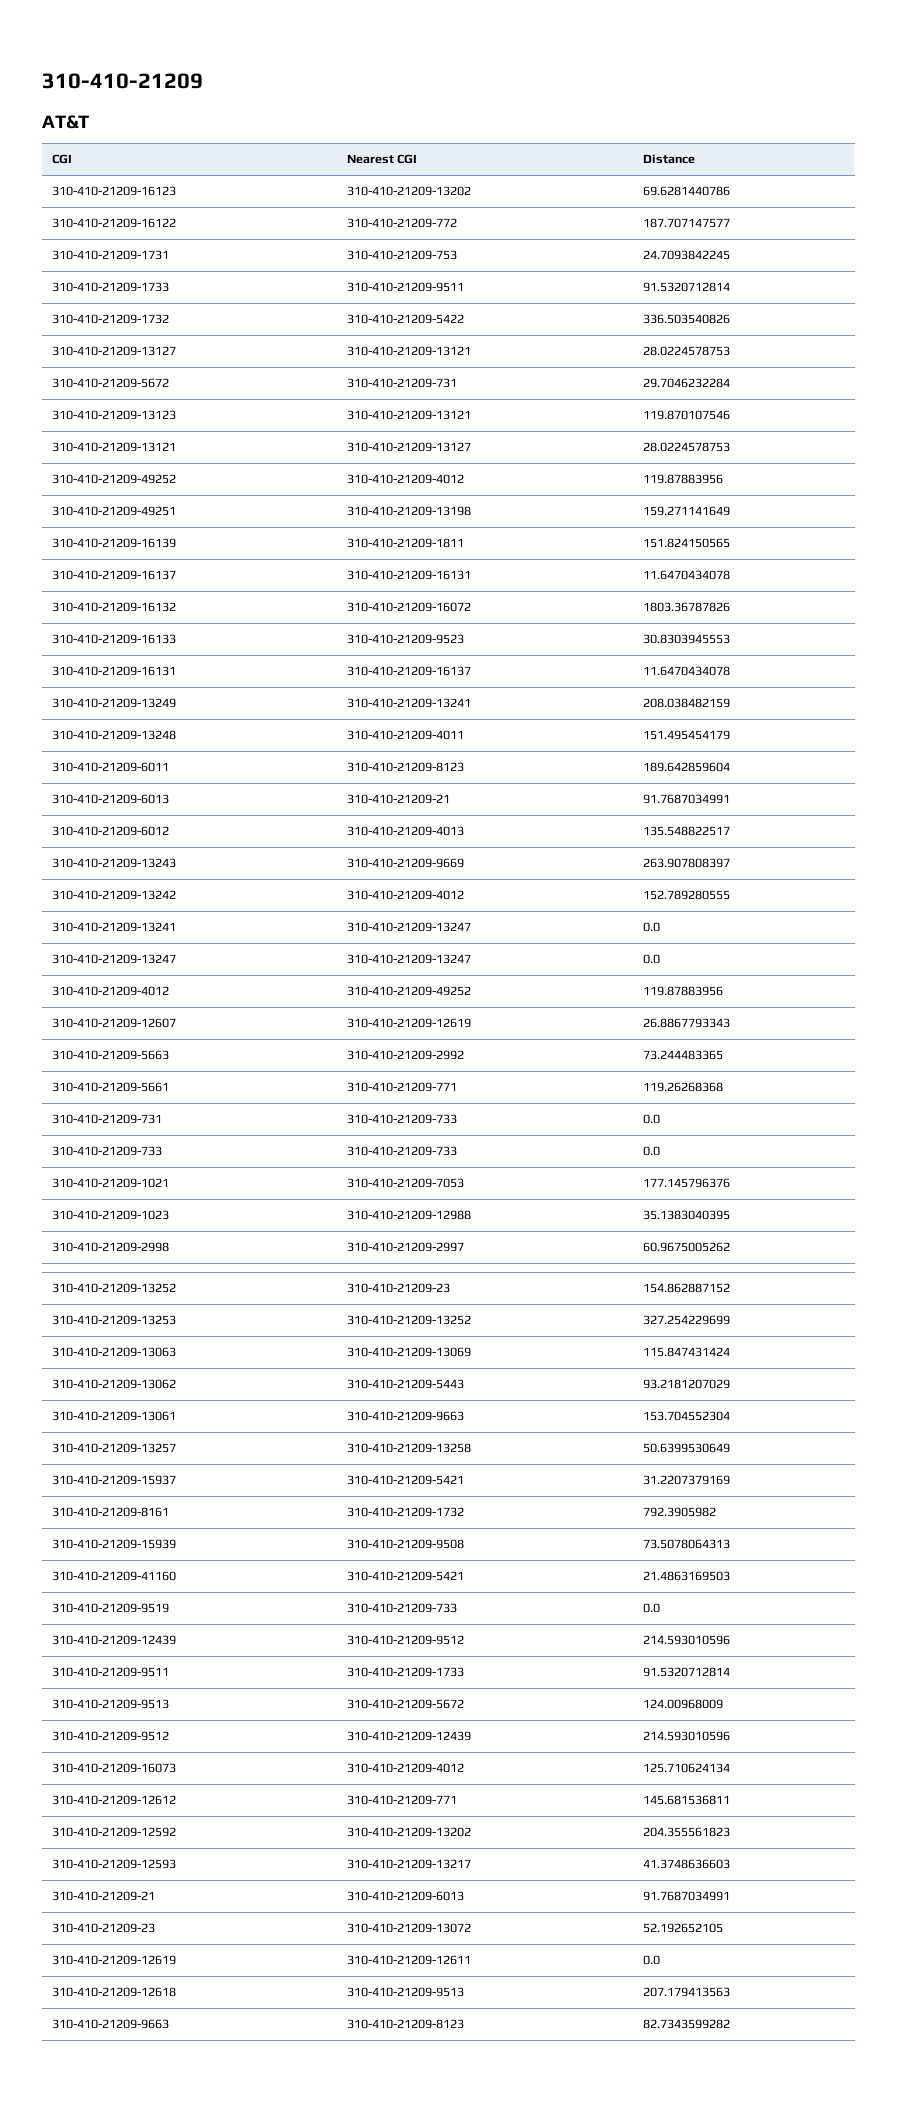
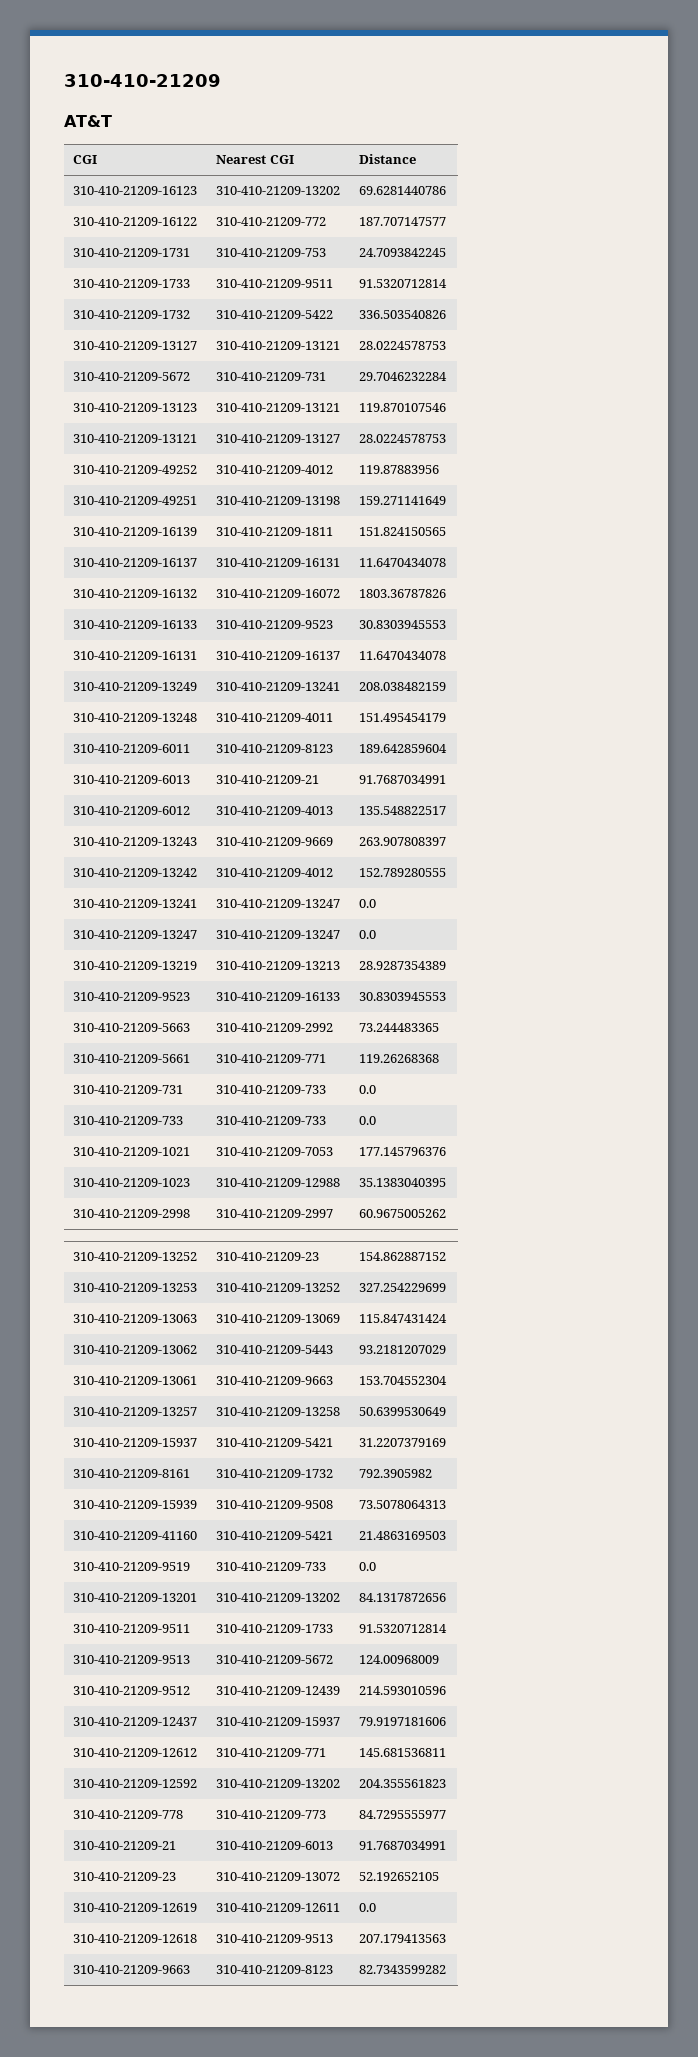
- 310-410-21209-4012 | 310-410-21209-49252 | 119.87883956
- 310-410-21209-12607 | 310-410-21209-12619 | 26.8867793343
+ 310-410-21209-13219 | 310-410-21209-13213 | 28.9287354389
+ 310-410-21209-9523 | 310-410-21209-16133 | 30.8303945553
- 310-410-21209-12439 | 310-410-21209-9512 | 214.593010596
+ 310-410-21209-13201 | 310-410-21209-13202 | 84.1317872656
- 310-410-21209-16073 | 310-410-21209-4012 | 125.710624134
+ 310-410-21209-12437 | 310-410-21209-15937 | 79.9197181606
- 310-410-21209-12593 | 310-410-21209-13217 | 41.3748636603
+ 310-410-21209-778 | 310-410-21209-773 | 84.7295555977

